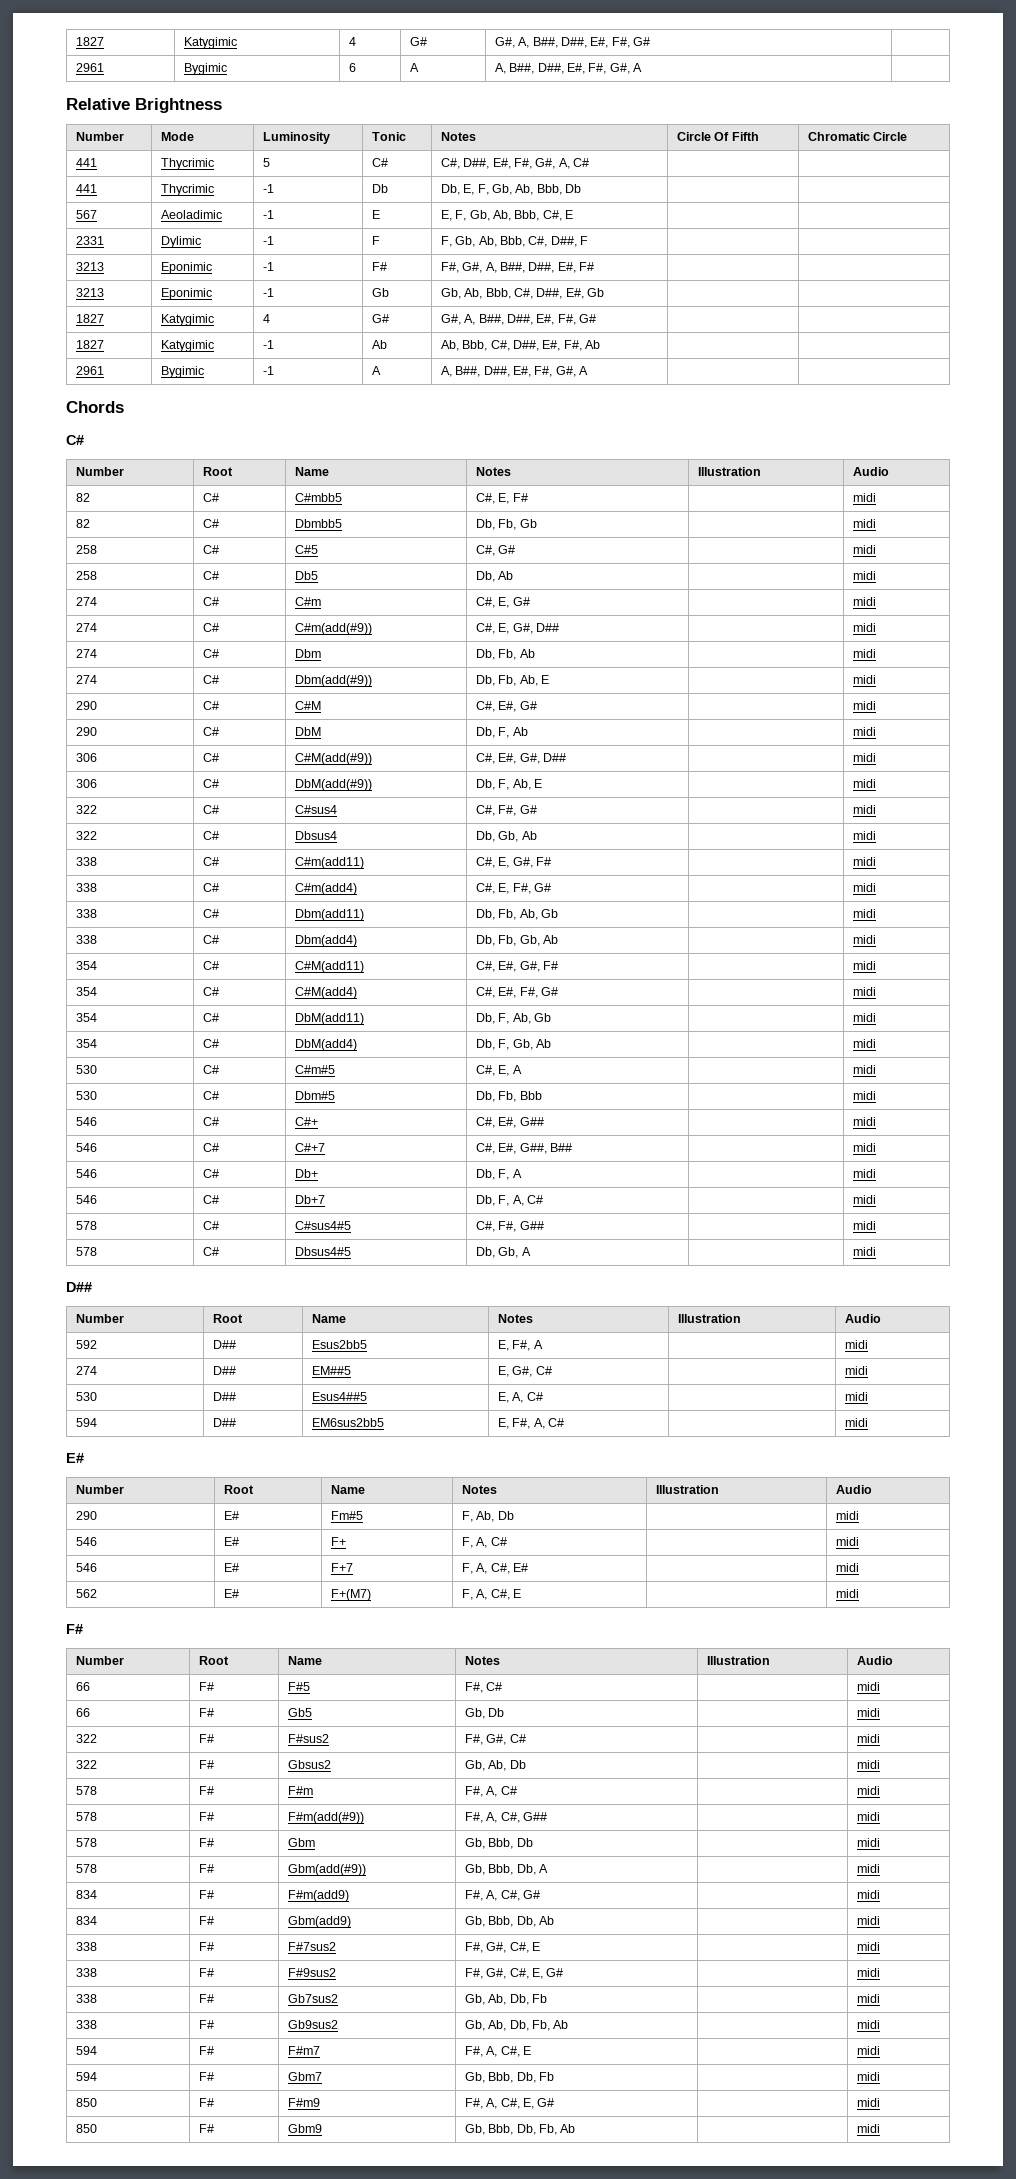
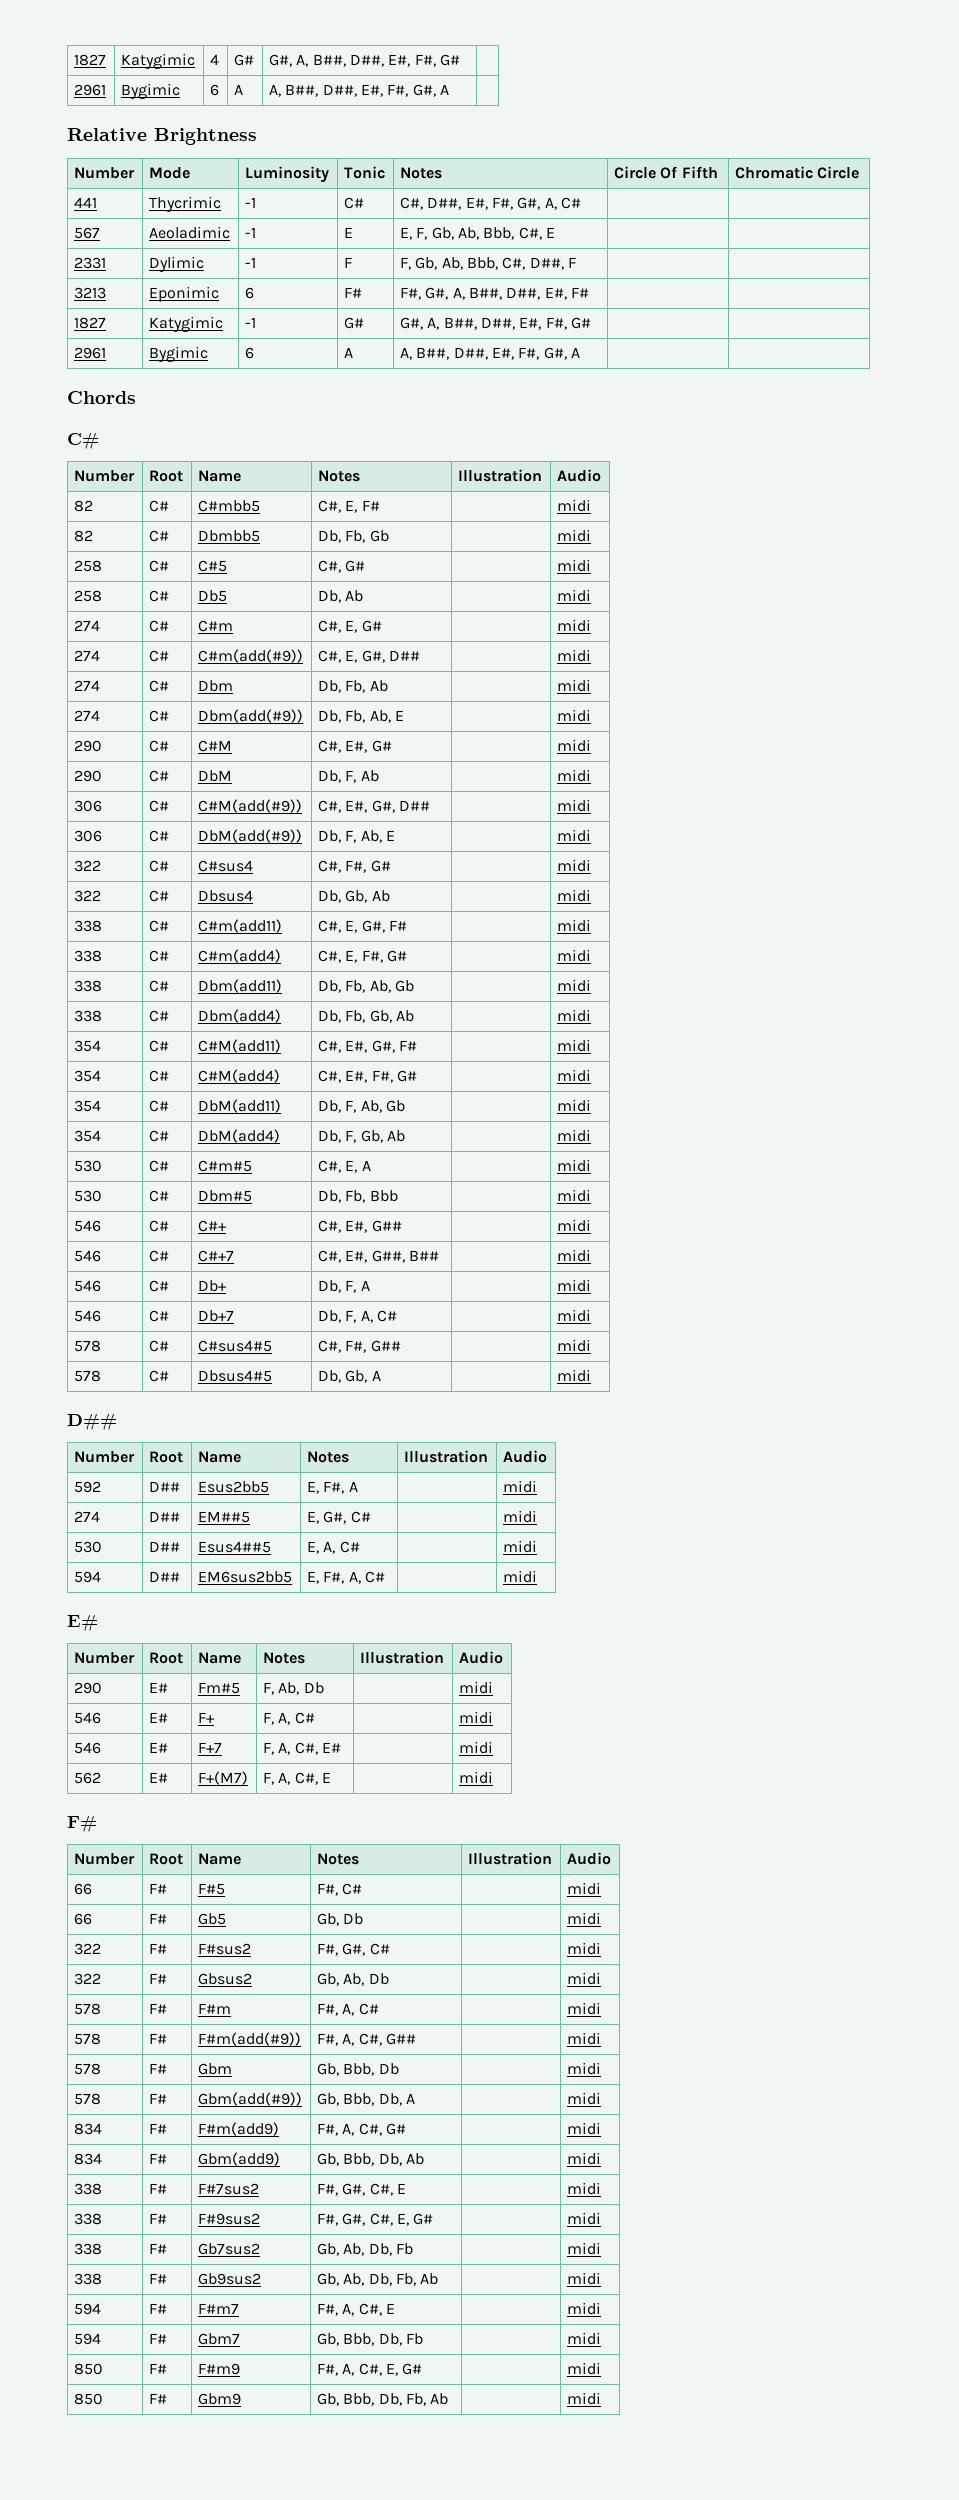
- 441 | Thycrimic | 5 | C# | C#, D##, E#, F#, G#, A, C# | |
+ 441 | Thycrimic | -1 | C# | C#, D##, E#, F#, G#, A, C# | |
- 441 | Thycrimic | -1 | Db | Db, E, F, Gb, Ab, Bbb, Db | |
- 3213 | Eponimic | -1 | F# | F#, G#, A, B##, D##, E#, F# | |
+ 3213 | Eponimic | 6 | F# | F#, G#, A, B##, D##, E#, F# | |
- 3213 | Eponimic | -1 | Gb | Gb, Ab, Bbb, C#, D##, E#, Gb | |
- 1827 | Katygimic | 4 | G# | G#, A, B##, D##, E#, F#, G# | |
+ 1827 | Katygimic | -1 | G# | G#, A, B##, D##, E#, F#, G# | |
- 1827 | Katygimic | -1 | Ab | Ab, Bbb, C#, D##, E#, F#, Ab | |
- 2961 | Bygimic | -1 | A | A, B##, D##, E#, F#, G#, A | |
+ 2961 | Bygimic | 6 | A | A, B##, D##, E#, F#, G#, A | |

